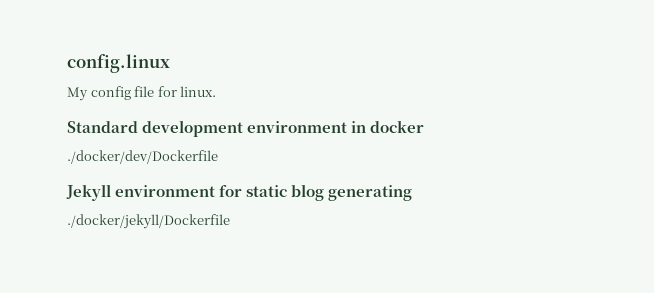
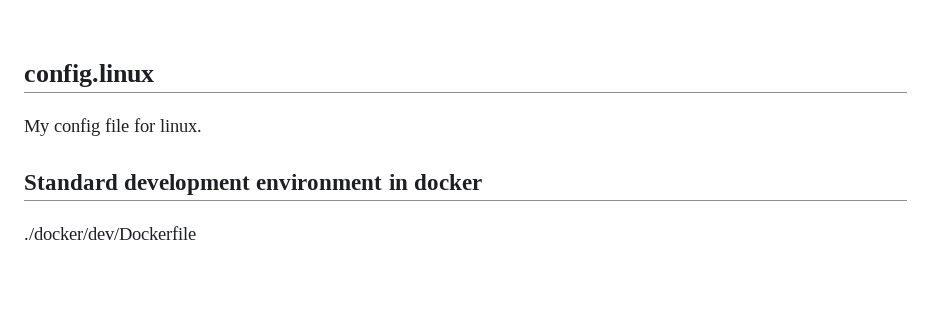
- Jekyll environment for static blog generating
- ./docker/jekyll/Dockerfile

